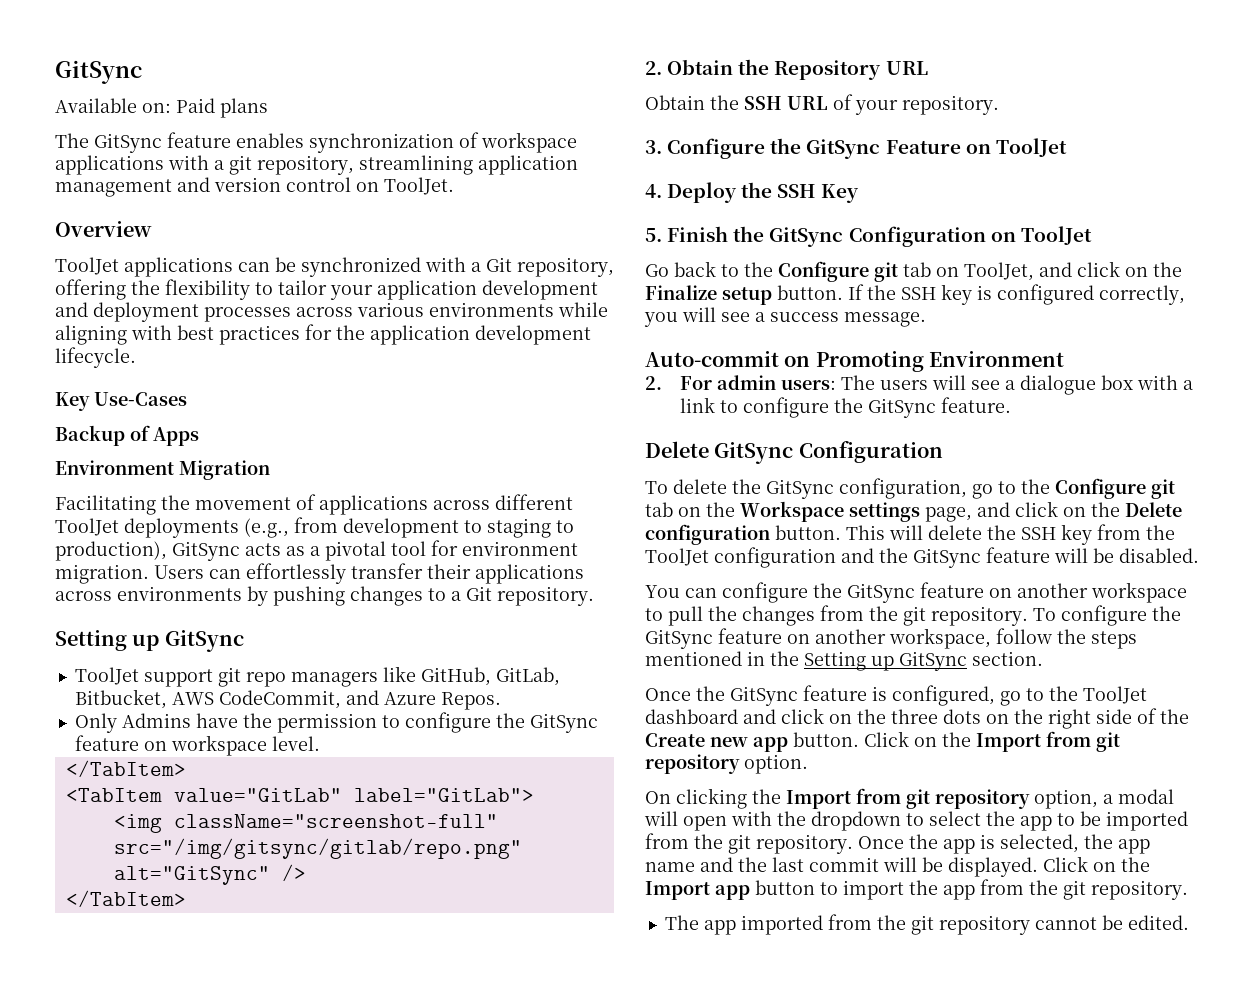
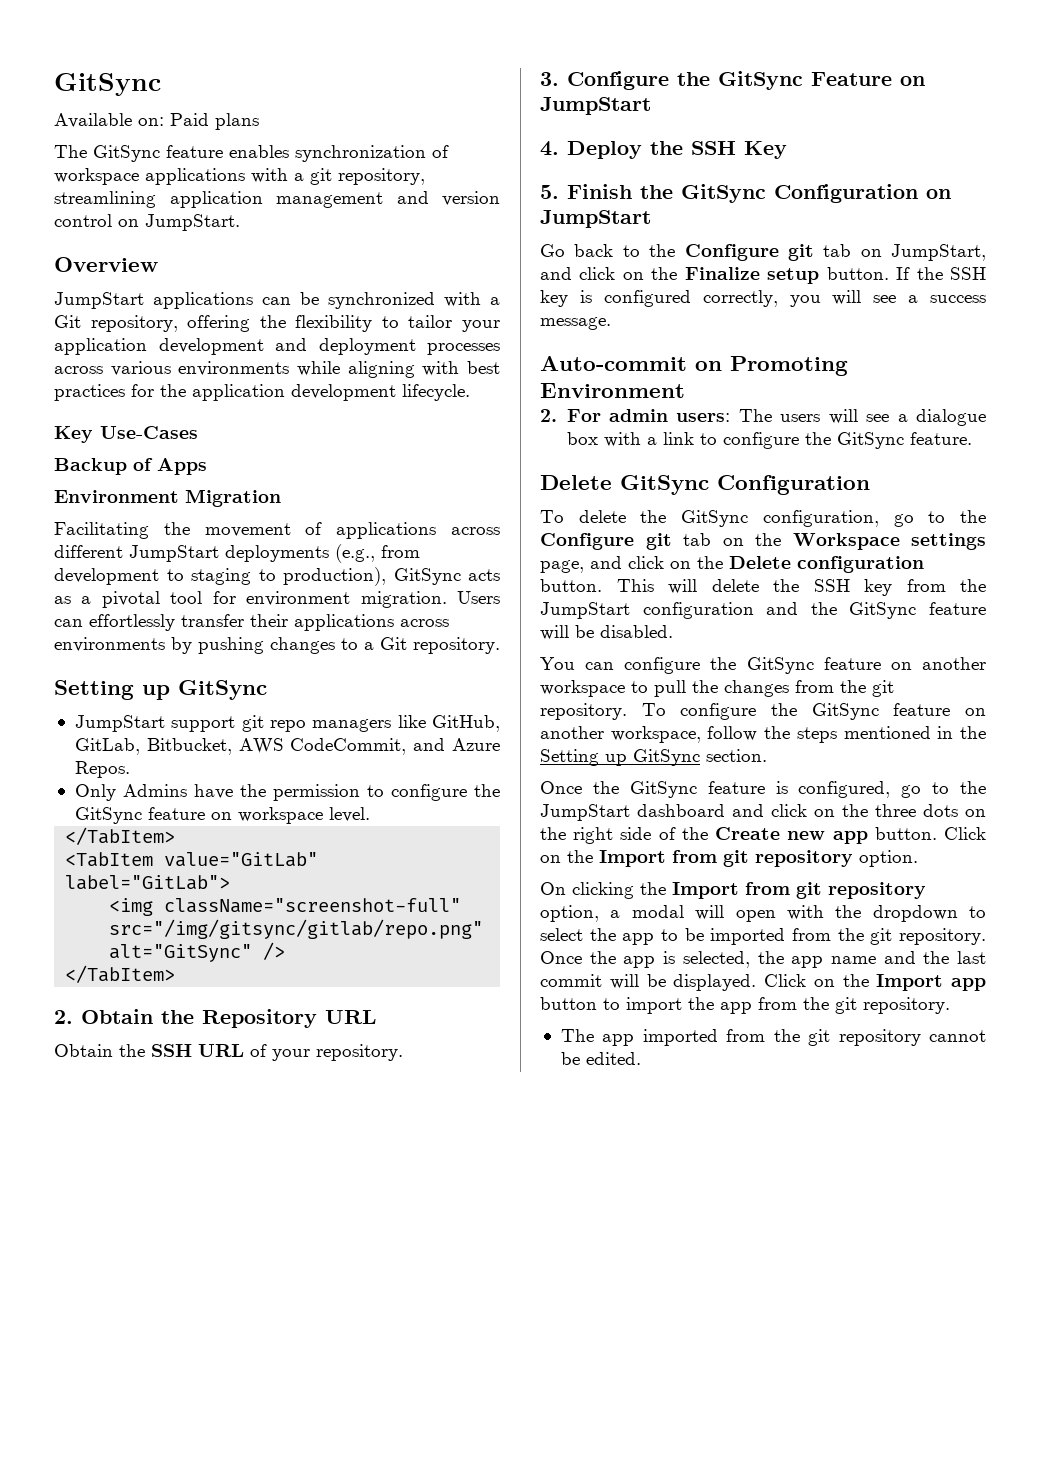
- The GitSync feature enables synchronization of workspace applications with a git repository, streamlining application management and version control on ToolJet.
+ The GitSync feature enables synchronization of workspace applications with a git repository, streamlining application management and version control on JumpStart.
- ToolJet applications can be synchronized with a Git repository, offering the flexibility to tailor your application development and deployment processes across various environments while aligning with best practices for the application development lifecycle.
+ JumpStart applications can be synchronized with a Git repository, offering the flexibility to tailor your application development and deployment processes across various environments while aligning with best practices for the application development lifecycle.
- Facilitating the movement of applications across different ToolJet deployments (e.g., from development to staging to production), GitSync acts as a pivotal tool for environment migration.
+ Facilitating the movement of applications across different JumpStart deployments (e.g., from development to staging to production), GitSync acts as a pivotal tool for environment migration.
- ToolJet support git repo managers like GitHub, GitLab, Bitbucket, AWS CodeCommit, and Azure Repos.
+ JumpStart support git repo managers like GitHub, GitLab, Bitbucket, AWS CodeCommit, and Azure Repos.
- 3. Configure the GitSync Feature on ToolJet
+ 3. Configure the GitSync Feature on JumpStart
- 5. Finish the GitSync Configuration on ToolJet
+ 5. Finish the GitSync Configuration on JumpStart
- Go back to the Configure git tab on ToolJet, and click on the Finalize setup button.
+ Go back to the Configure git tab on JumpStart, and click on the Finalize setup button.
- This will delete the SSH key from the ToolJet configuration and the GitSync feature will be disabled.
+ This will delete the SSH key from the JumpStart configuration and the GitSync feature will be disabled.
- Once the GitSync feature is configured, go to the ToolJet dashboard and click on the three dots on the right side of the Create new app button.
+ Once the GitSync feature is configured, go to the JumpStart dashboard and click on the three dots on the right side of the Create new app button.

